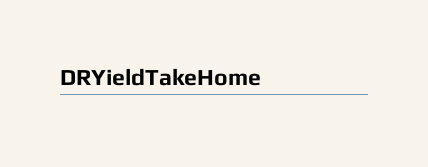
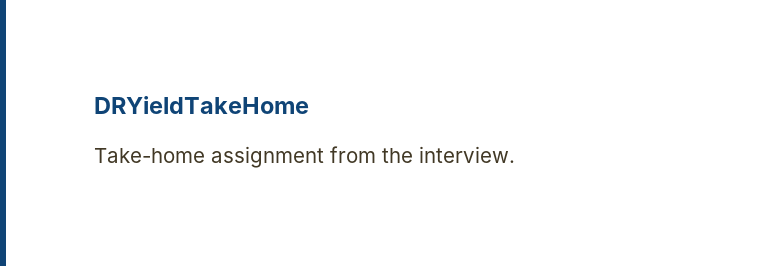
+ Take-home assignment from the interview.

